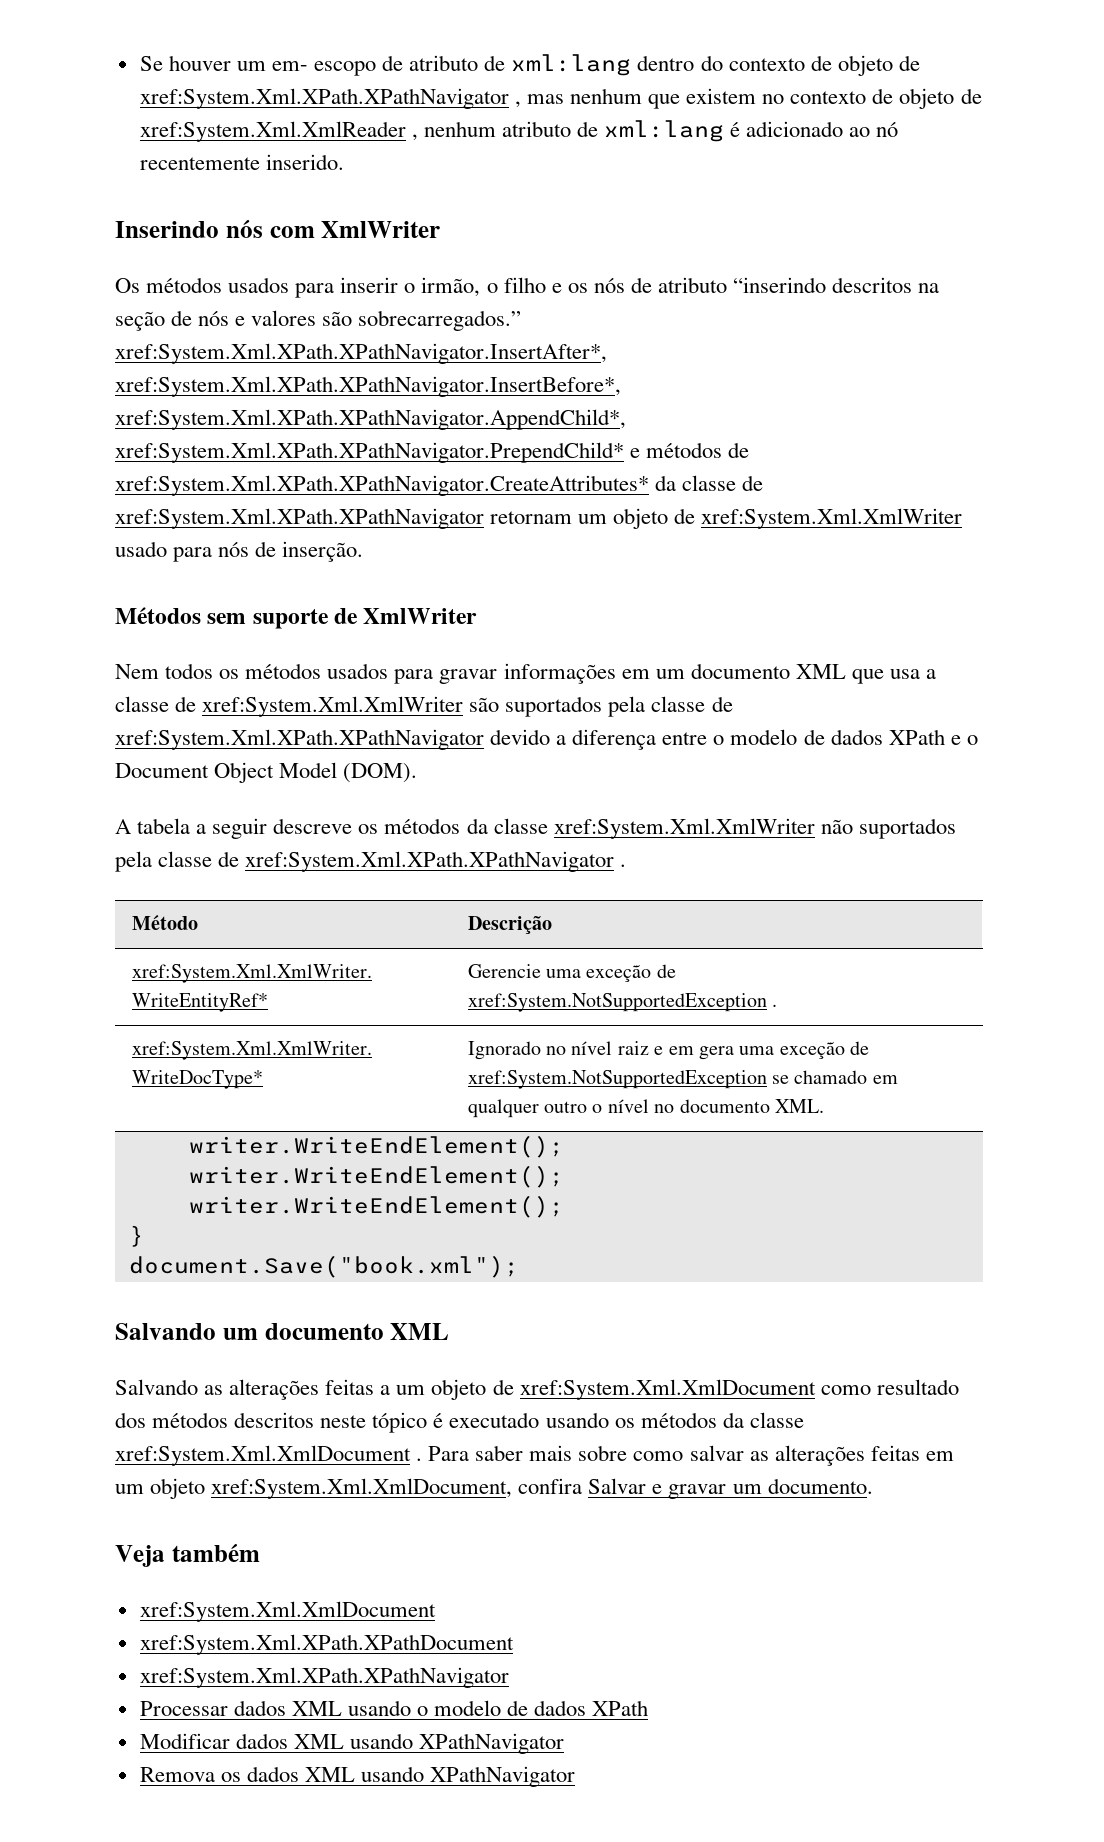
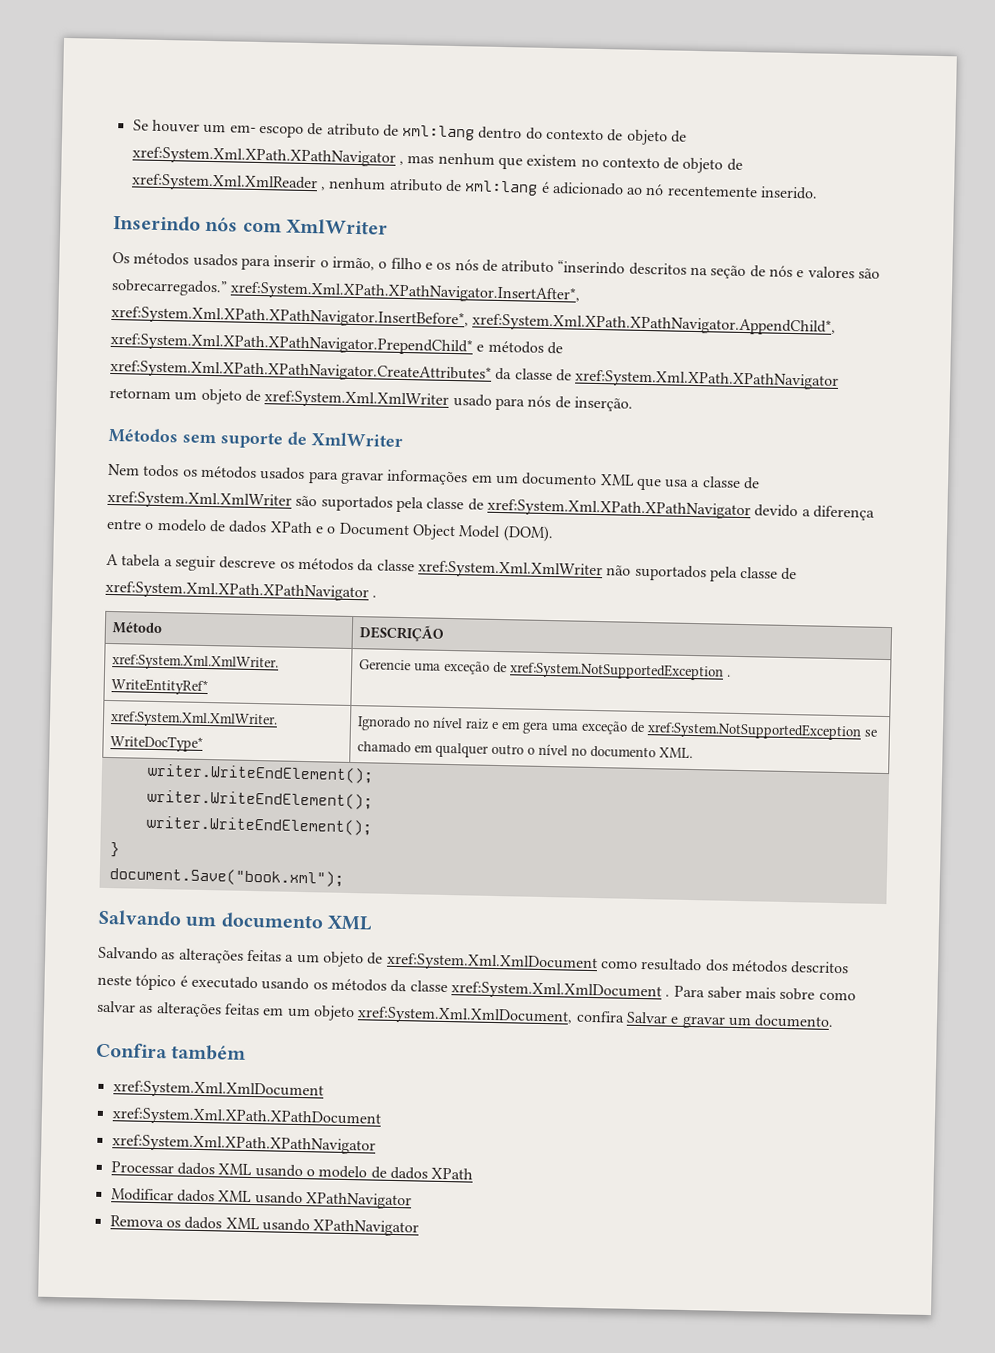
- Método | Descrição
+ Método | DESCRIÇÃO
- Veja também
+ Confira também

